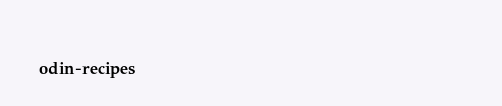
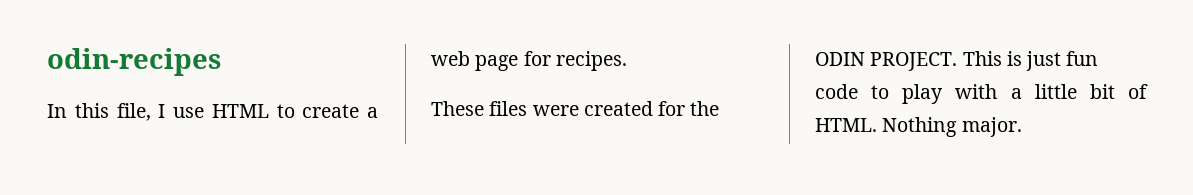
+ In this file, I use HTML to create a web page for recipes.
+ These files were created for the ODIN PROJECT. This is just fun code to play with a little bit of HTML. Nothing major.

